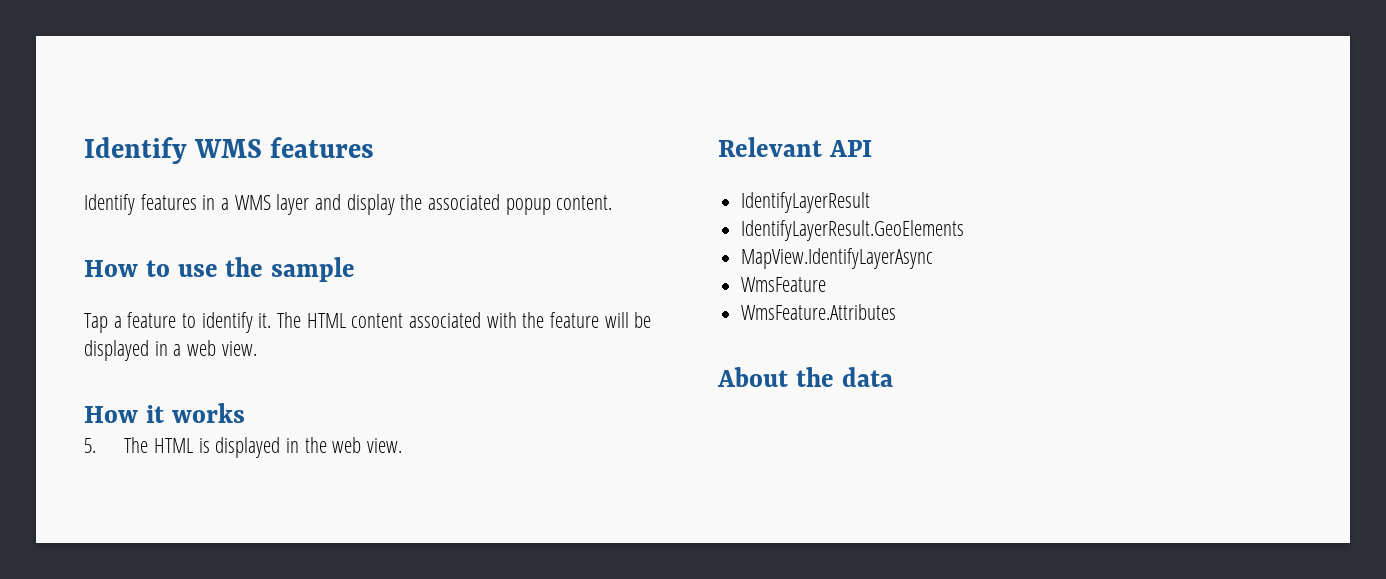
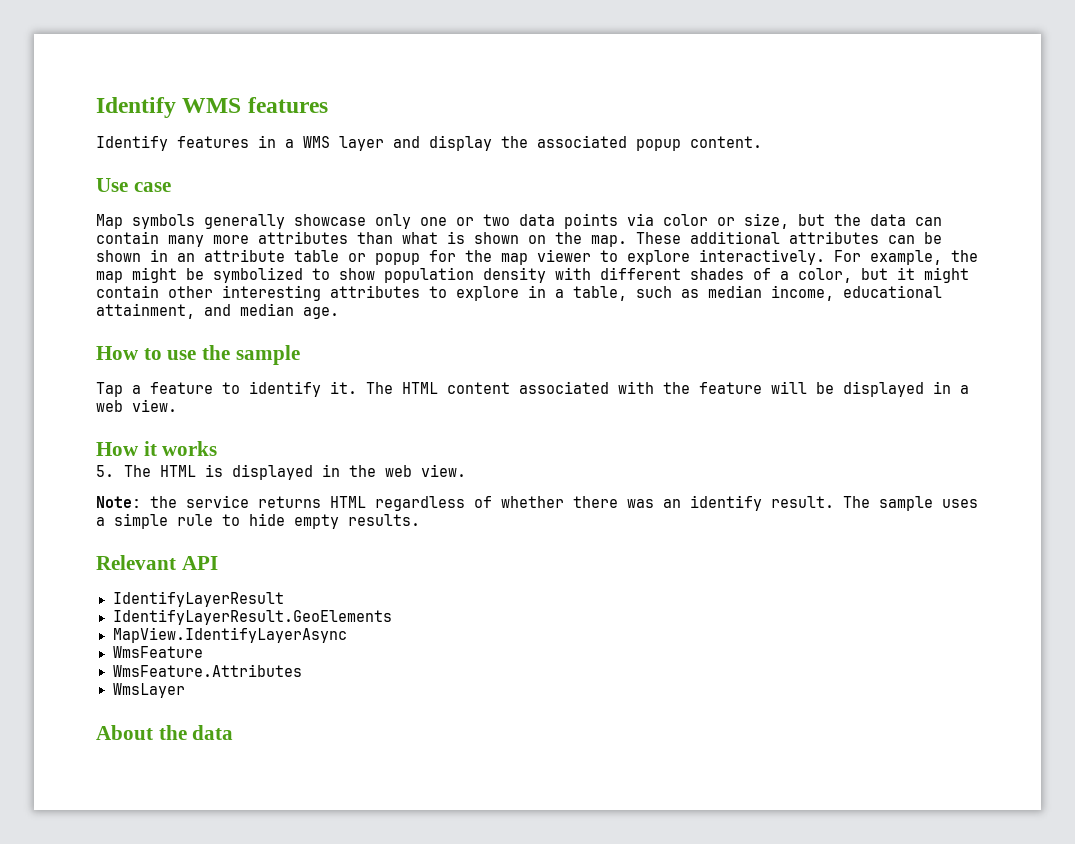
+ Use case
+ Map symbols generally showcase only one or two data points via color or size, but the data can contain many more attributes than what is shown on the map. These additional attributes can be shown in an attribute table or popup for the map viewer to explore interactively. For example, the map might be symbolized to show population density with different shades of a color, but it might contain other interesting attributes to explore in a table, such as median income, educational attainment, and median age.
+ Note: the service returns HTML regardless of whether there was an identify result. The sample uses a simple rule to hide empty results.
+ WmsLayer

